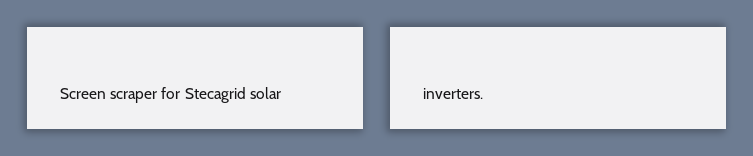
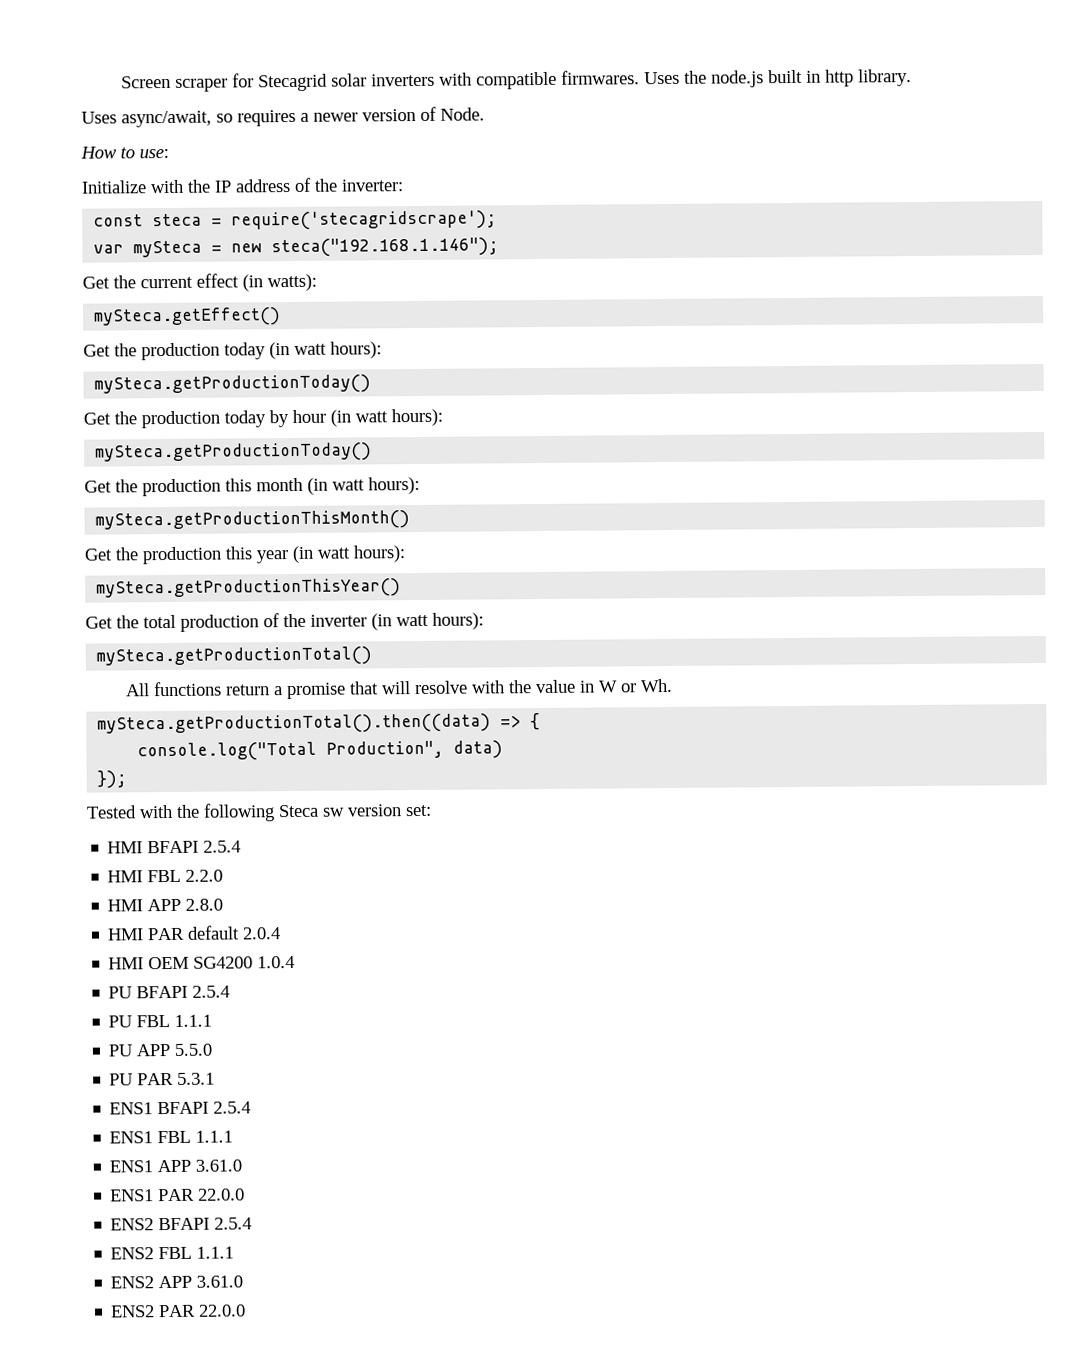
- Screen scraper for Stecagrid solar inverters.
+ Screen scraper for Stecagrid solar inverters with compatible firmwares. Uses the node.js built in http library.
+ Uses async/await, so requires a newer version of Node.
+ How to use:
+ Initialize with the IP address of the inverter:
+ const steca = require('stecagridscrape');
+ var mySteca = new steca("192.168.1.146");
+ Get the current effect (in watts):
+ mySteca.getEffect()
+ Get the production today (in watt hours):
+ mySteca.getProductionToday()
+ Get the production today by hour (in watt hours):
+ mySteca.getProductionToday()
+ Get the production this month (in watt hours):
+ mySteca.getProductionThisMonth()
+ Get the production this year (in watt hours):
+ mySteca.getProductionThisYear()
+ Get the total production of the inverter (in watt hours):
+ mySteca.getProductionTotal()
+ All functions return a promise that will resolve with the value in W or Wh.
+ mySteca.getProductionTotal().then((data) => {
+ console.log("Total Production", data)
+ });
+ Tested with the following Steca sw version set:
+ HMI BFAPI 2.5.4
+ HMI FBL 2.2.0
+ HMI APP 2.8.0
+ HMI PAR default 2.0.4
+ HMI OEM SG4200 1.0.4
+ PU BFAPI 2.5.4
+ PU FBL 1.1.1
+ PU APP 5.5.0
+ PU PAR 5.3.1
+ ENS1 BFAPI 2.5.4
+ ENS1 FBL 1.1.1
+ ENS1 APP 3.61.0
+ ENS1 PAR 22.0.0
+ ENS2 BFAPI 2.5.4
+ ENS2 FBL 1.1.1
+ ENS2 APP 3.61.0
+ ENS2 PAR 22.0.0

